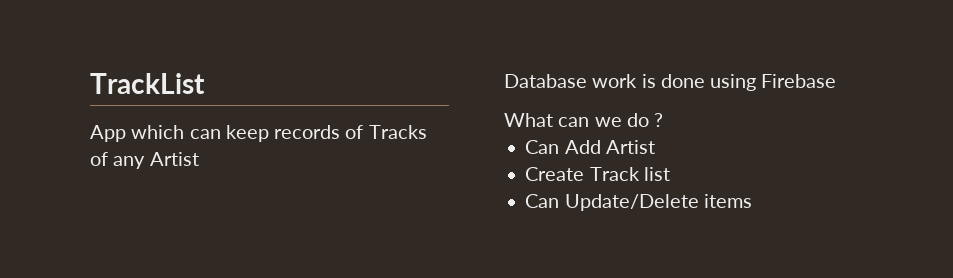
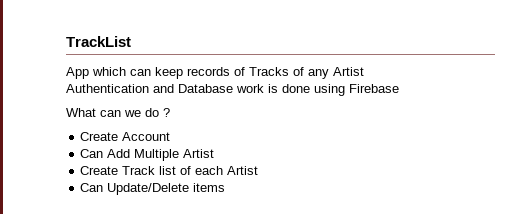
- Database work is done using Firebase
+ Authentication and Database work is done using Firebase
+ Create Account
- Can Add Artist
+ Can Add Multiple Artist
- Create Track list
+ Create Track list of each Artist

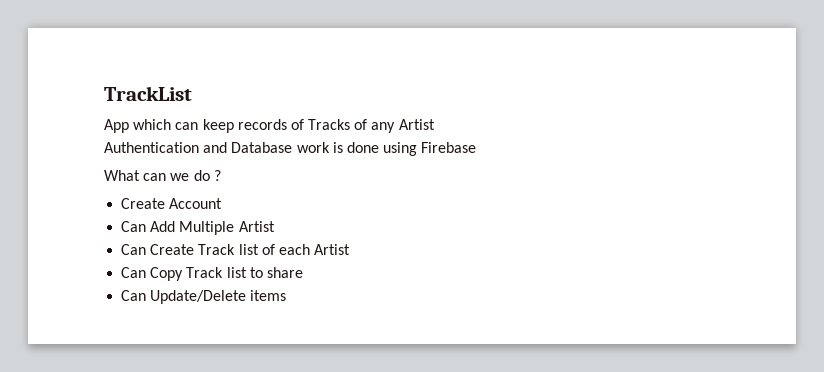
- Create Track list of each Artist
+ Can Create Track list of each Artist
+ Can Copy Track list to share

